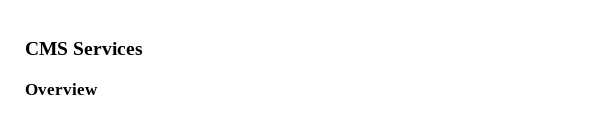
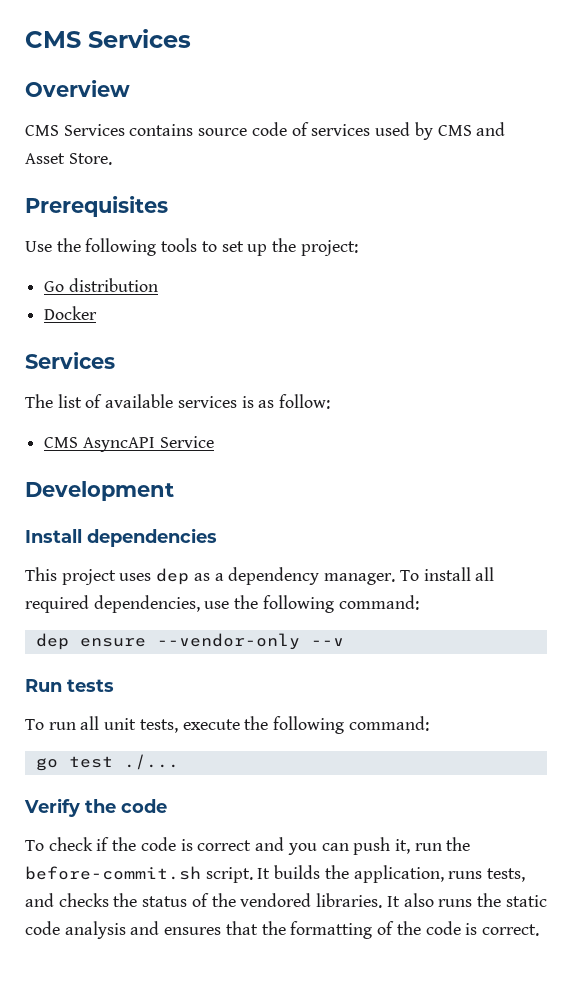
+ CMS Services contains source code of services used by CMS and Asset Store.
+ Prerequisites
+ Use the following tools to set up the project:
+ Go distribution
+ Docker
+ Services
+ The list of available services is as follow:
+ CMS AsyncAPI Service
+ Development
+ Install dependencies
+ This project uses dep as a dependency manager. To install all required dependencies, use the following command:
+ dep ensure --vendor-only --v
+ Run tests
+ To run all unit tests, execute the following command:
+ go test ./...
+ Verify the code
+ To check if the code is correct and you can push it, run the before-commit.sh script. It builds the application, runs tests, and checks the status of the vendored libraries. It also runs the static code analysis and ensures that the formatting of the code is correct.

